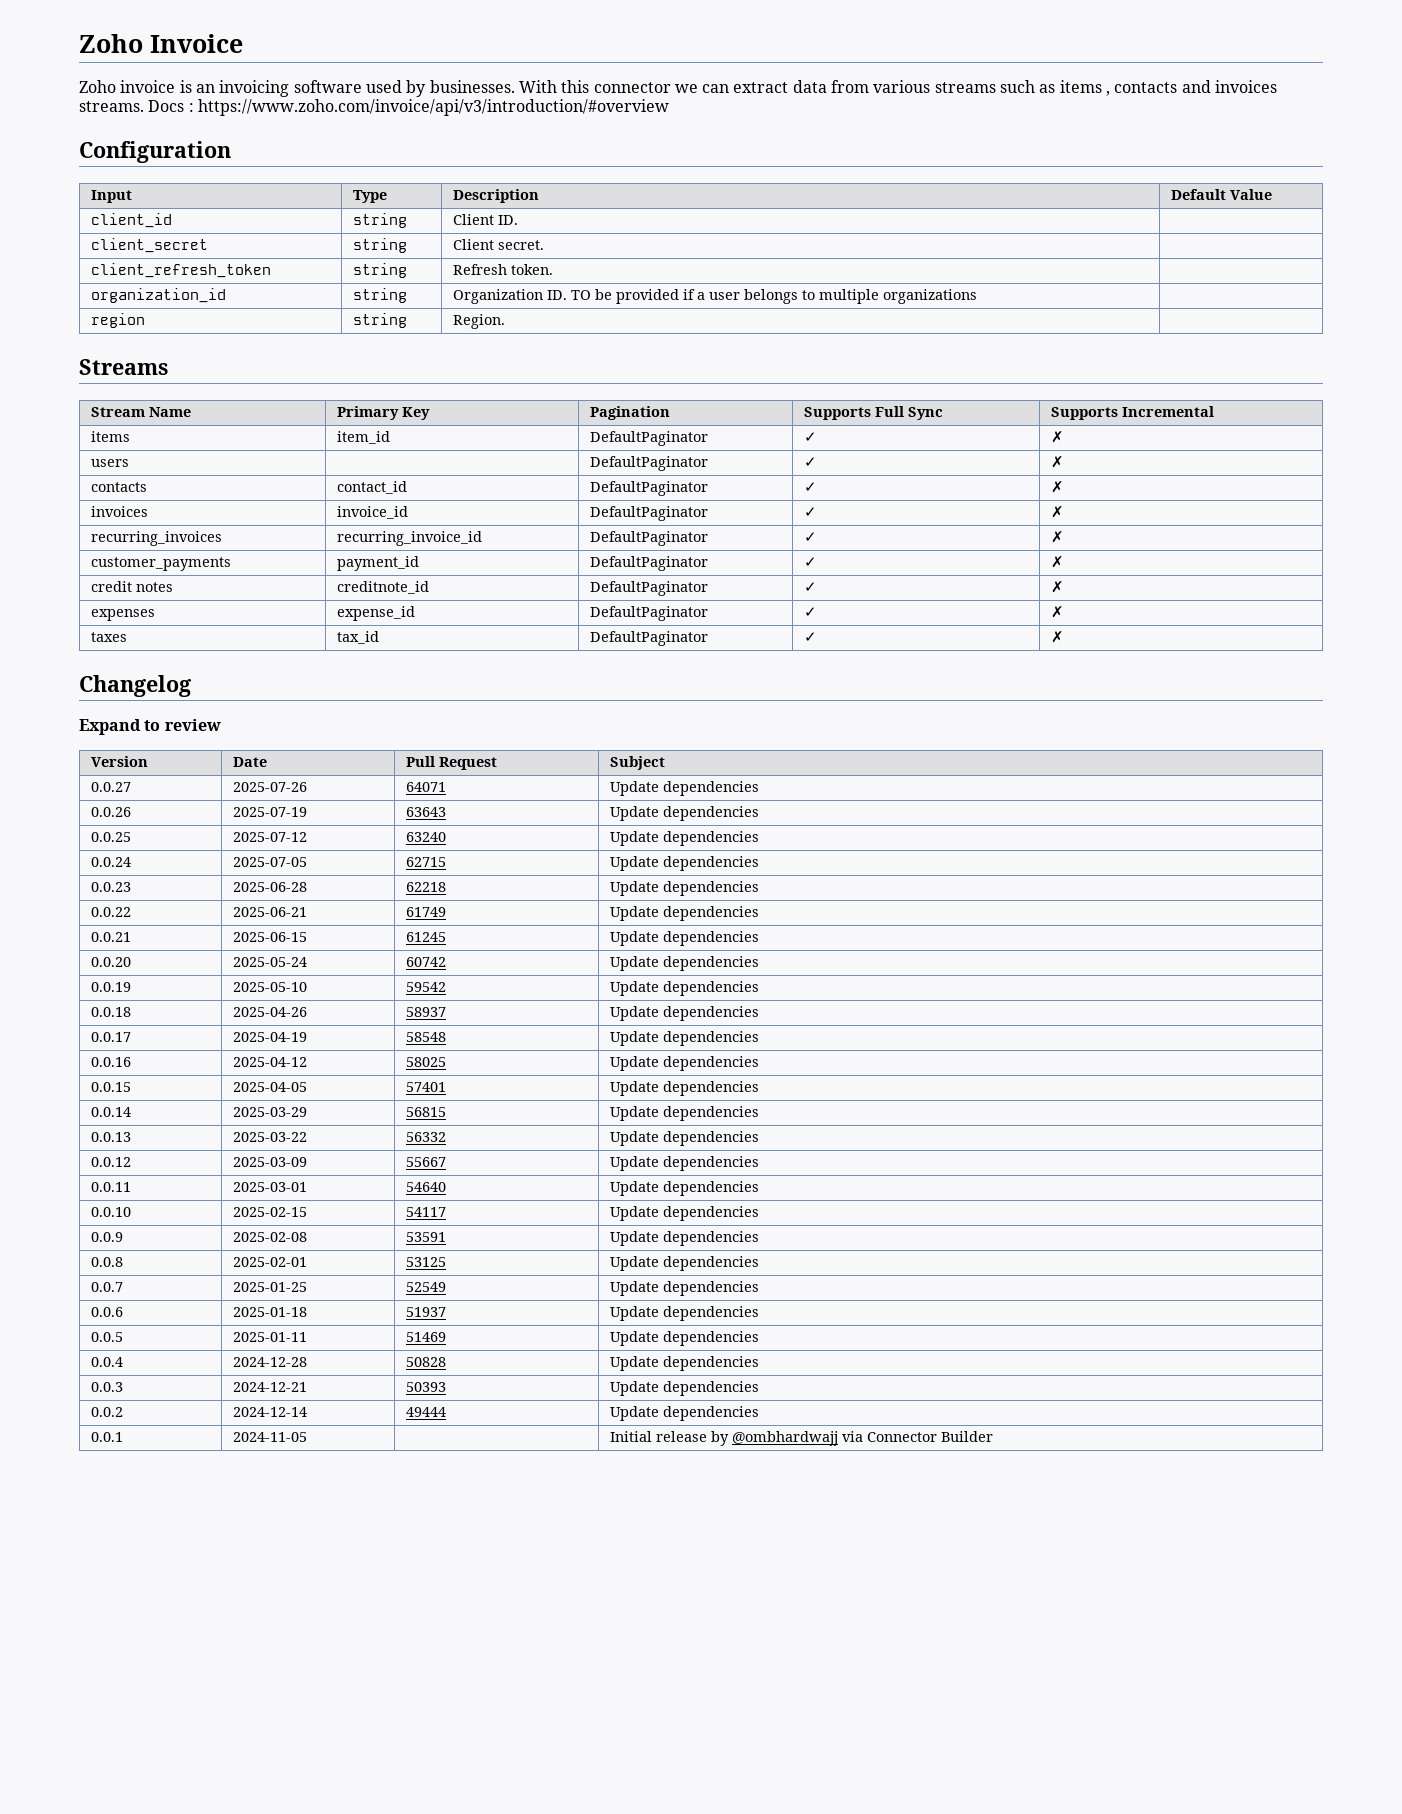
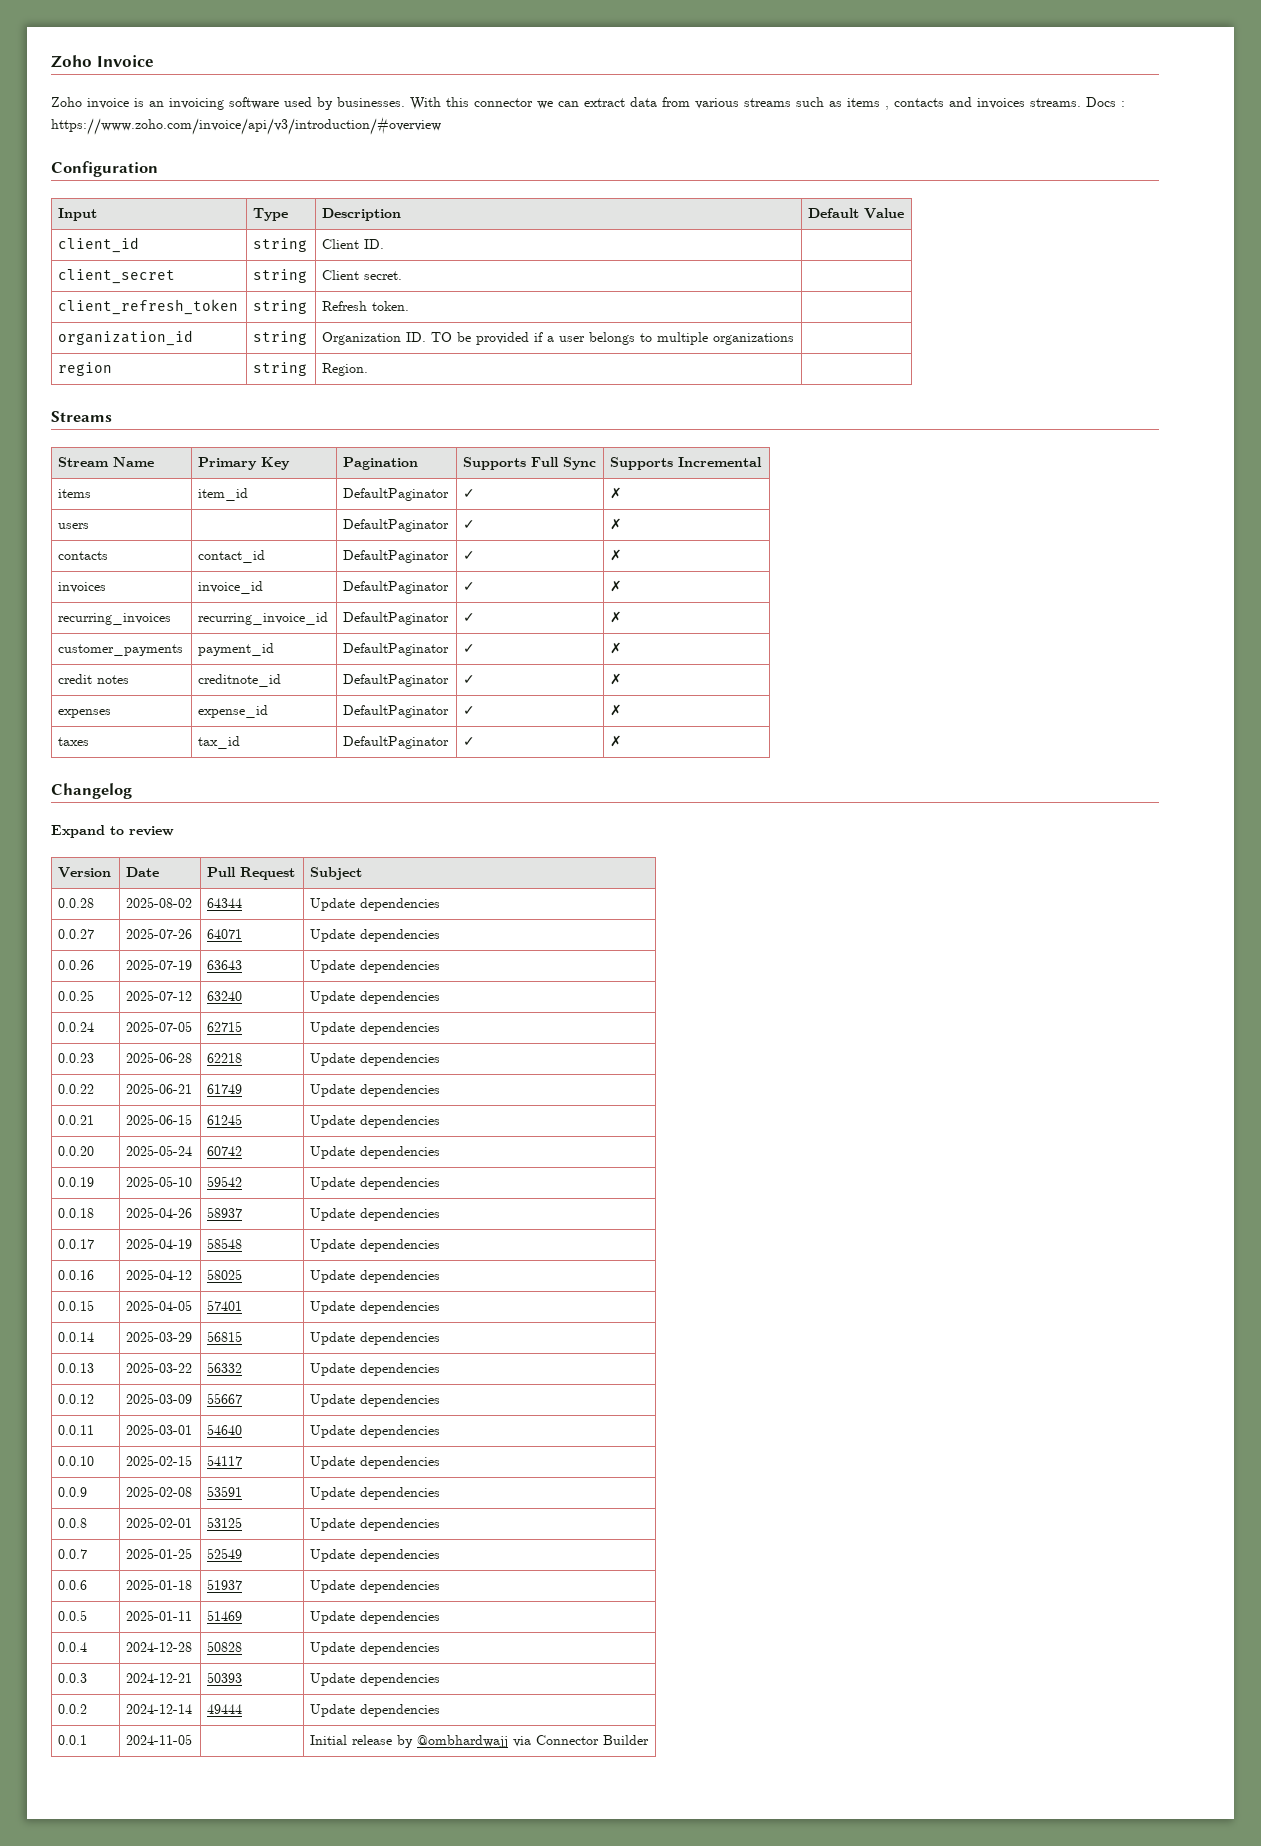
+ 0.0.28 | 2025-08-02 | 64344 | Update dependencies

